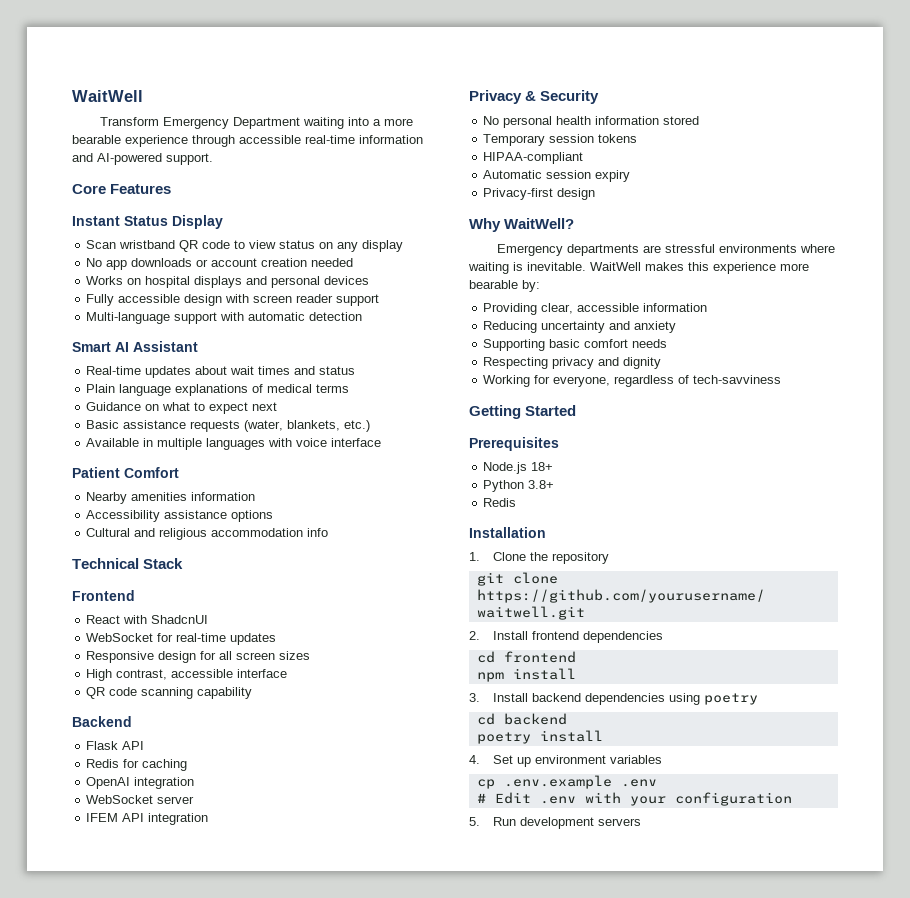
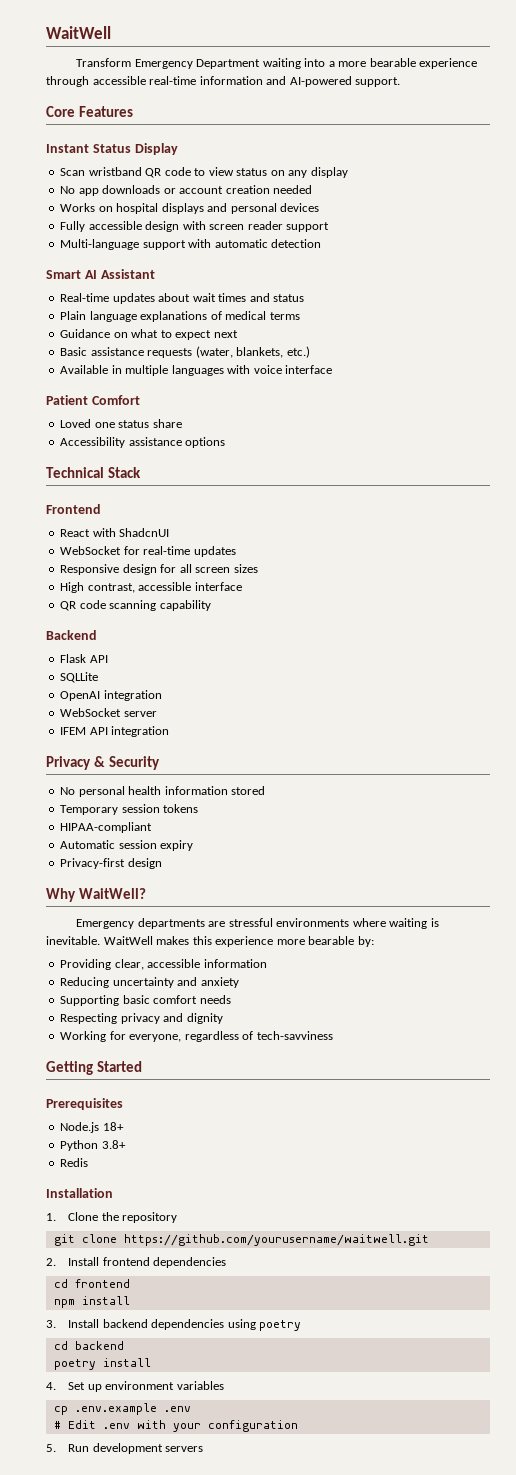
- Nearby amenities information
+ Loved one status share
- Cultural and religious accommodation info
- Redis for caching
+ SQLLite

